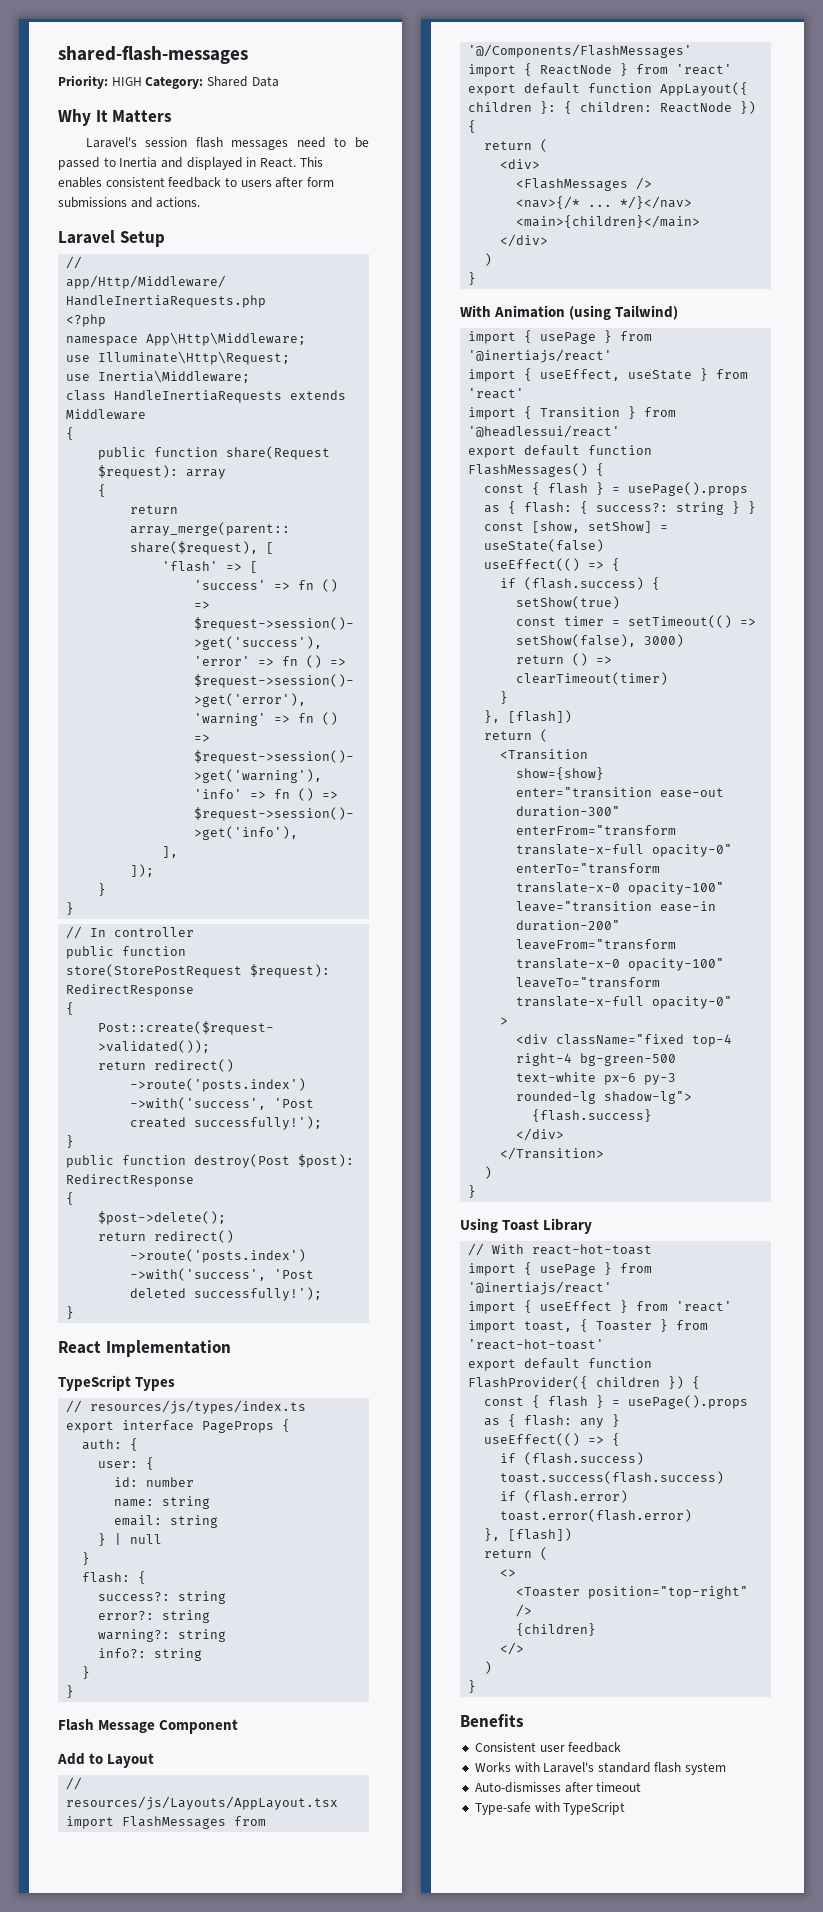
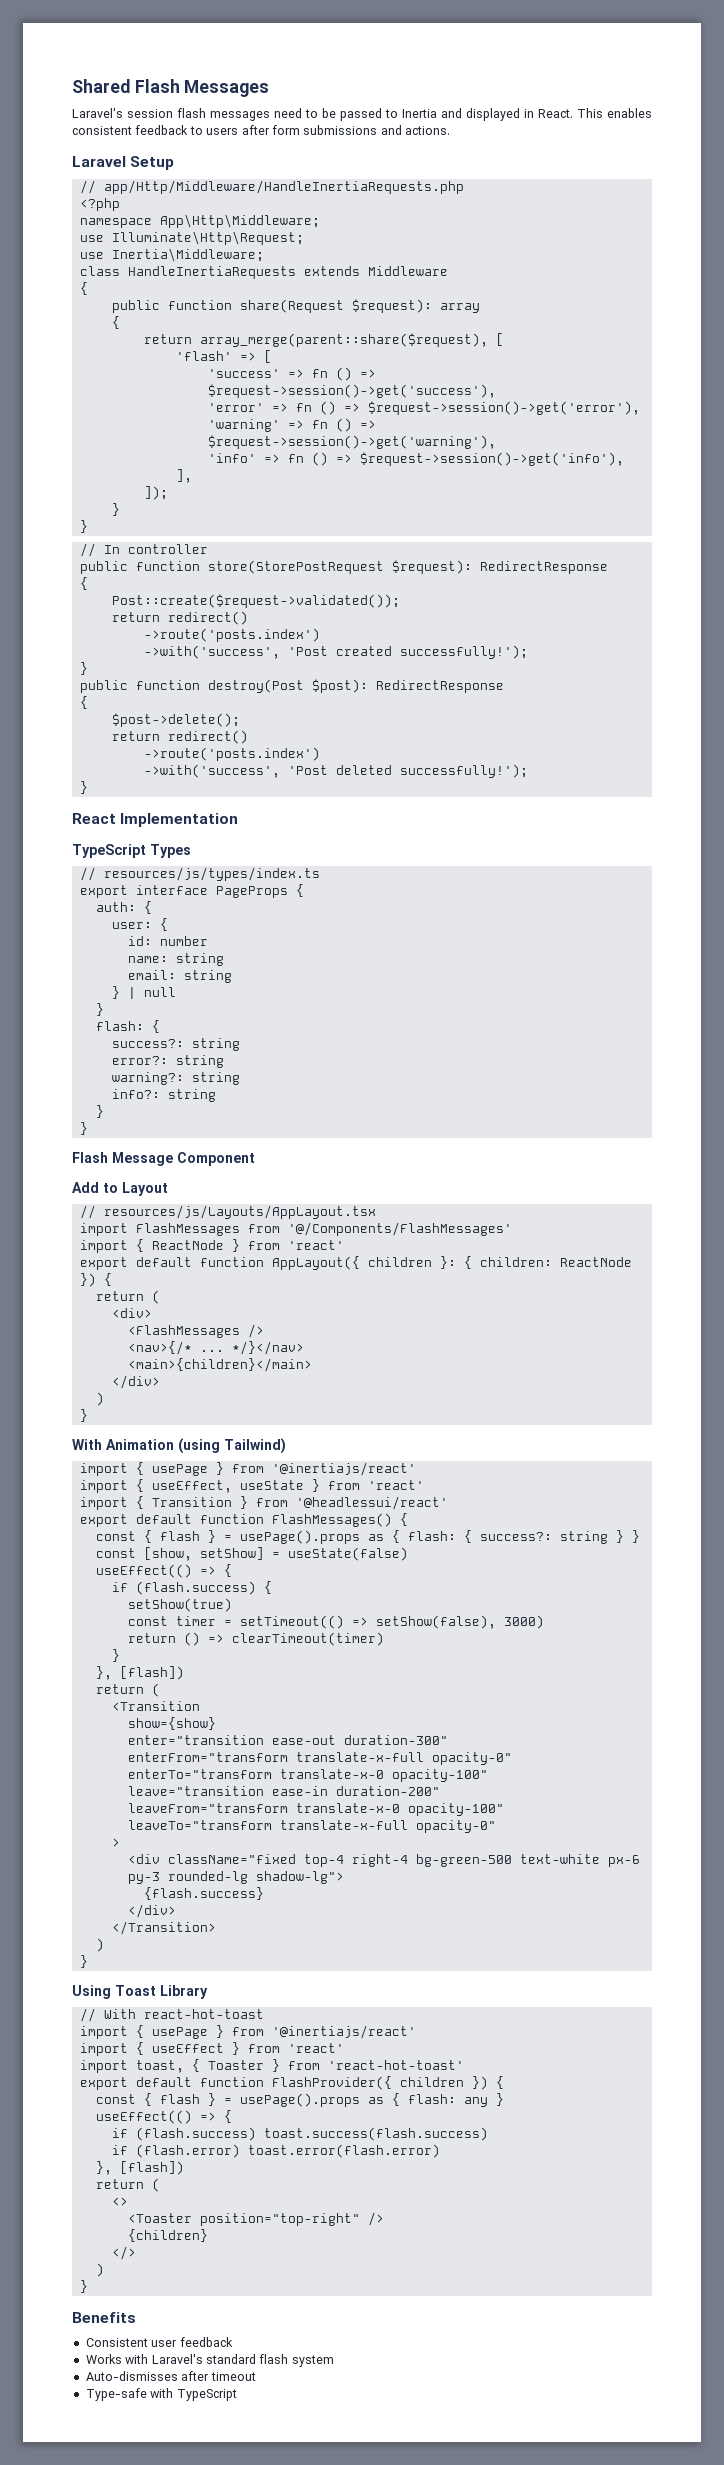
- shared-flash-messages
- Priority: HIGH Category: Shared Data
- Why It Matters
+ Shared Flash Messages

